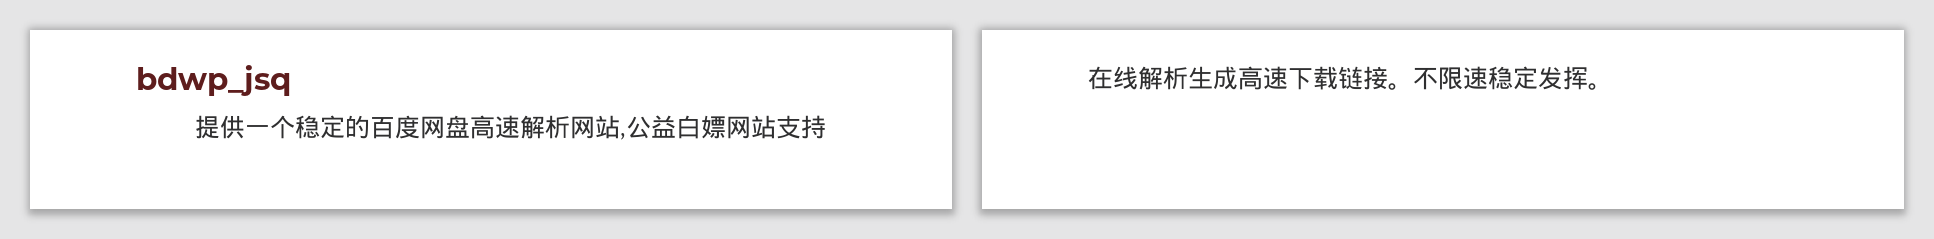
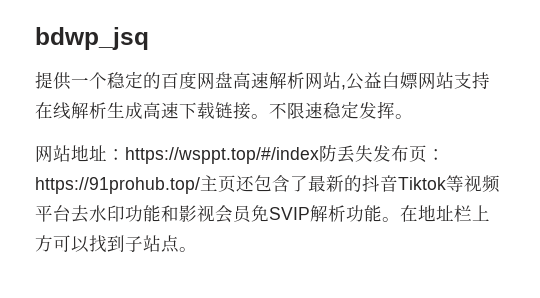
+ 网站地址：https://wsppt.top/#/index防丢失发布页：https://91prohub.top/主页还包含了最新的抖音Tiktok等视频平台去水印功能和影视会员免SVIP解析功能。在地址栏上方可以找到子站点。

